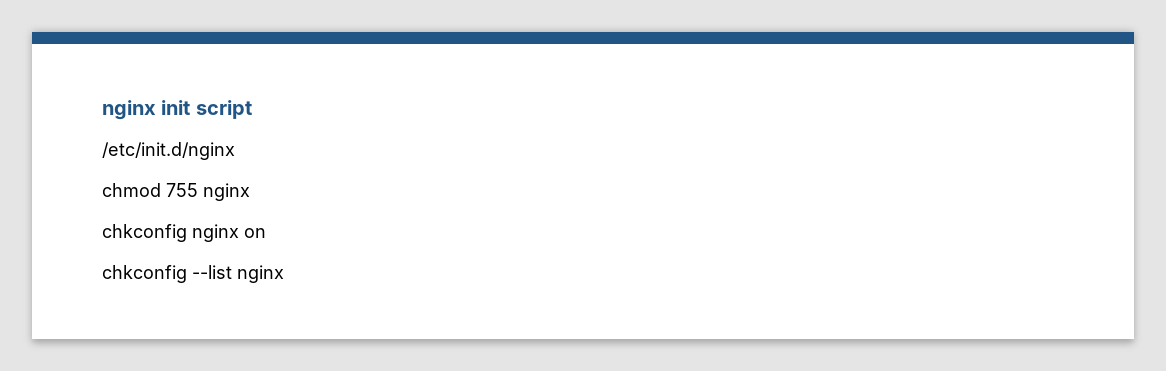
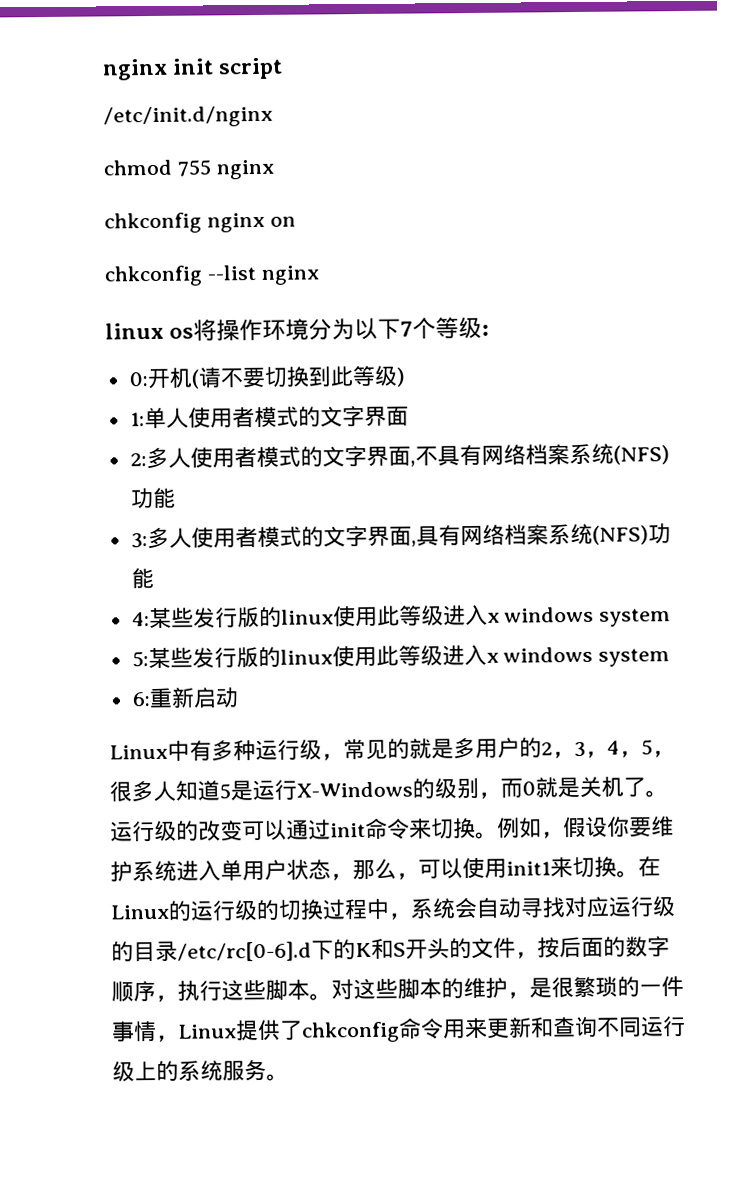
+ linux os将操作环境分为以下7个等级:
+ 0:开机(请不要切换到此等级)
+ 1:单人使用者模式的文字界面
+ 2:多人使用者模式的文字界面,不具有网络档案系统(NFS)功能
+ 3:多人使用者模式的文字界面,具有网络档案系统(NFS)功能
+ 4:某些发行版的linux使用此等级进入x windows system
+ 5:某些发行版的linux使用此等级进入x windows system
+ 6:重新启动
+ Linux中有多种运行级，常见的就是多用户的2，3，4，5，很多人知道5是运行X-Windows的级别，而0就是关机了。运行级的改变可以通过init命令来切换。例如，假设你要维护系统进入单用户状态，那么，可以使用init1来切换。在Linux的运行级的切换过程中，系统会自动寻找对应运行级的目录/etc/rc[0-6].d下的K和S开头的文件，按后面的数字顺序，执行这些脚本。对这些脚本的维护，是很繁琐的一件事情，Linux提供了chkconfig命令用来更新和查询不同运行级上的系统服务。

